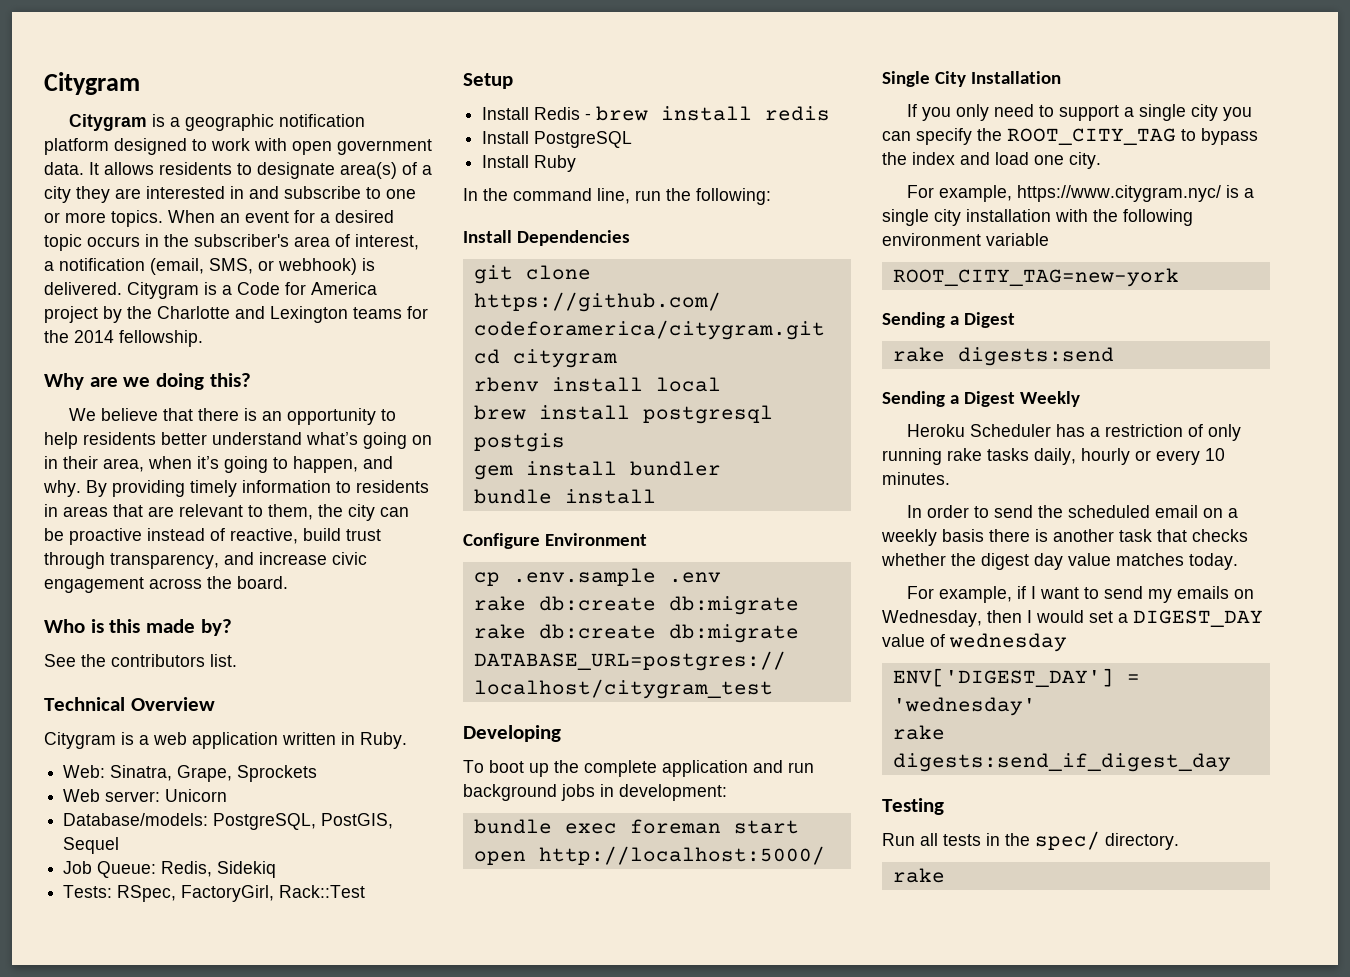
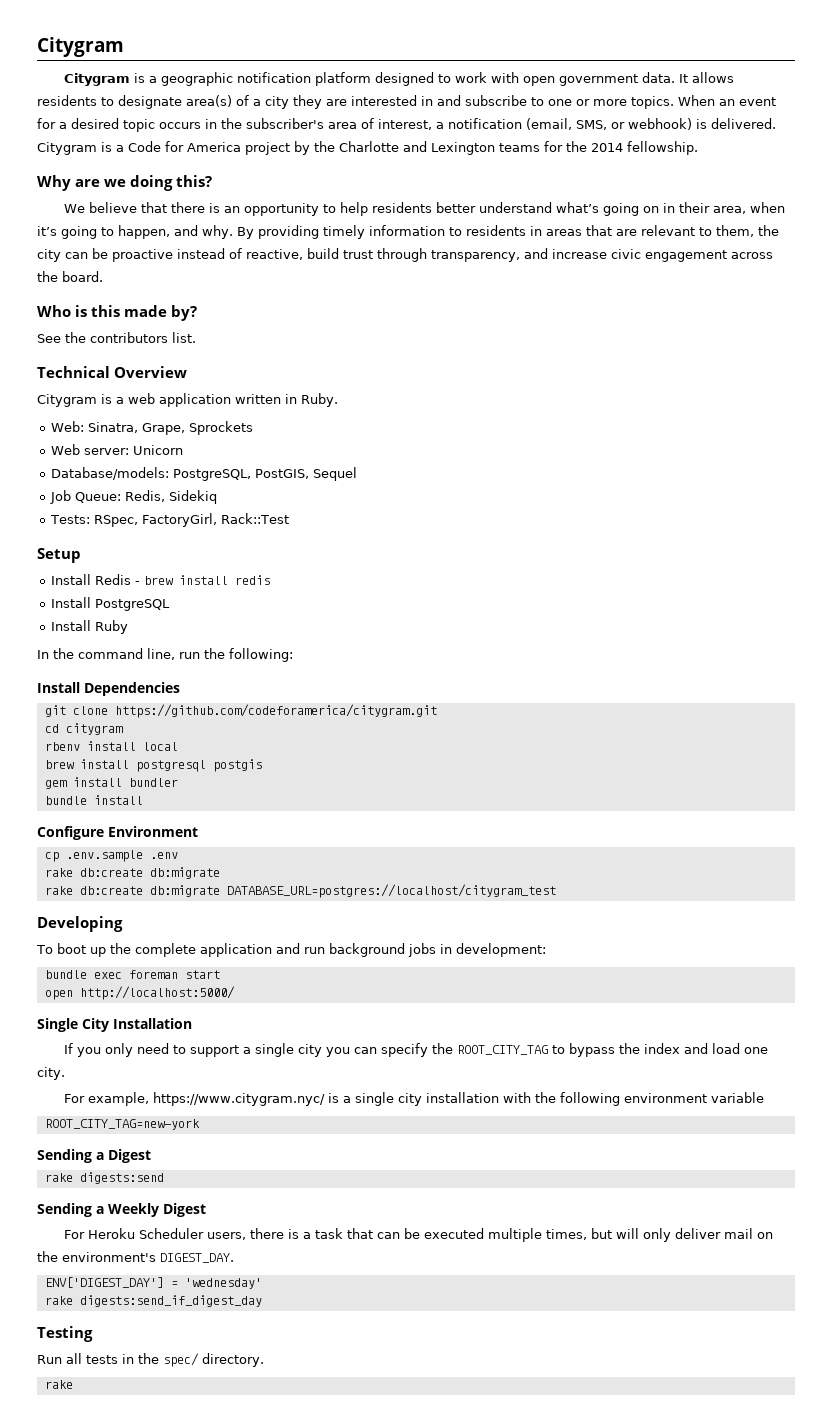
- Sending a Digest Weekly
- Heroku Scheduler has a restriction of only running rake tasks daily, hourly or every 10 minutes.
- In order to send the scheduled email on a weekly basis there is another task that checks whether the digest day value matches today.
- For example, if I want to send my emails on Wednesday, then I would set a DIGEST_DAY value of wednesday
+ Sending a Weekly Digest
+ For Heroku Scheduler users, there is a task that can be executed multiple times, but will only deliver mail on the environment's DIGEST_DAY.

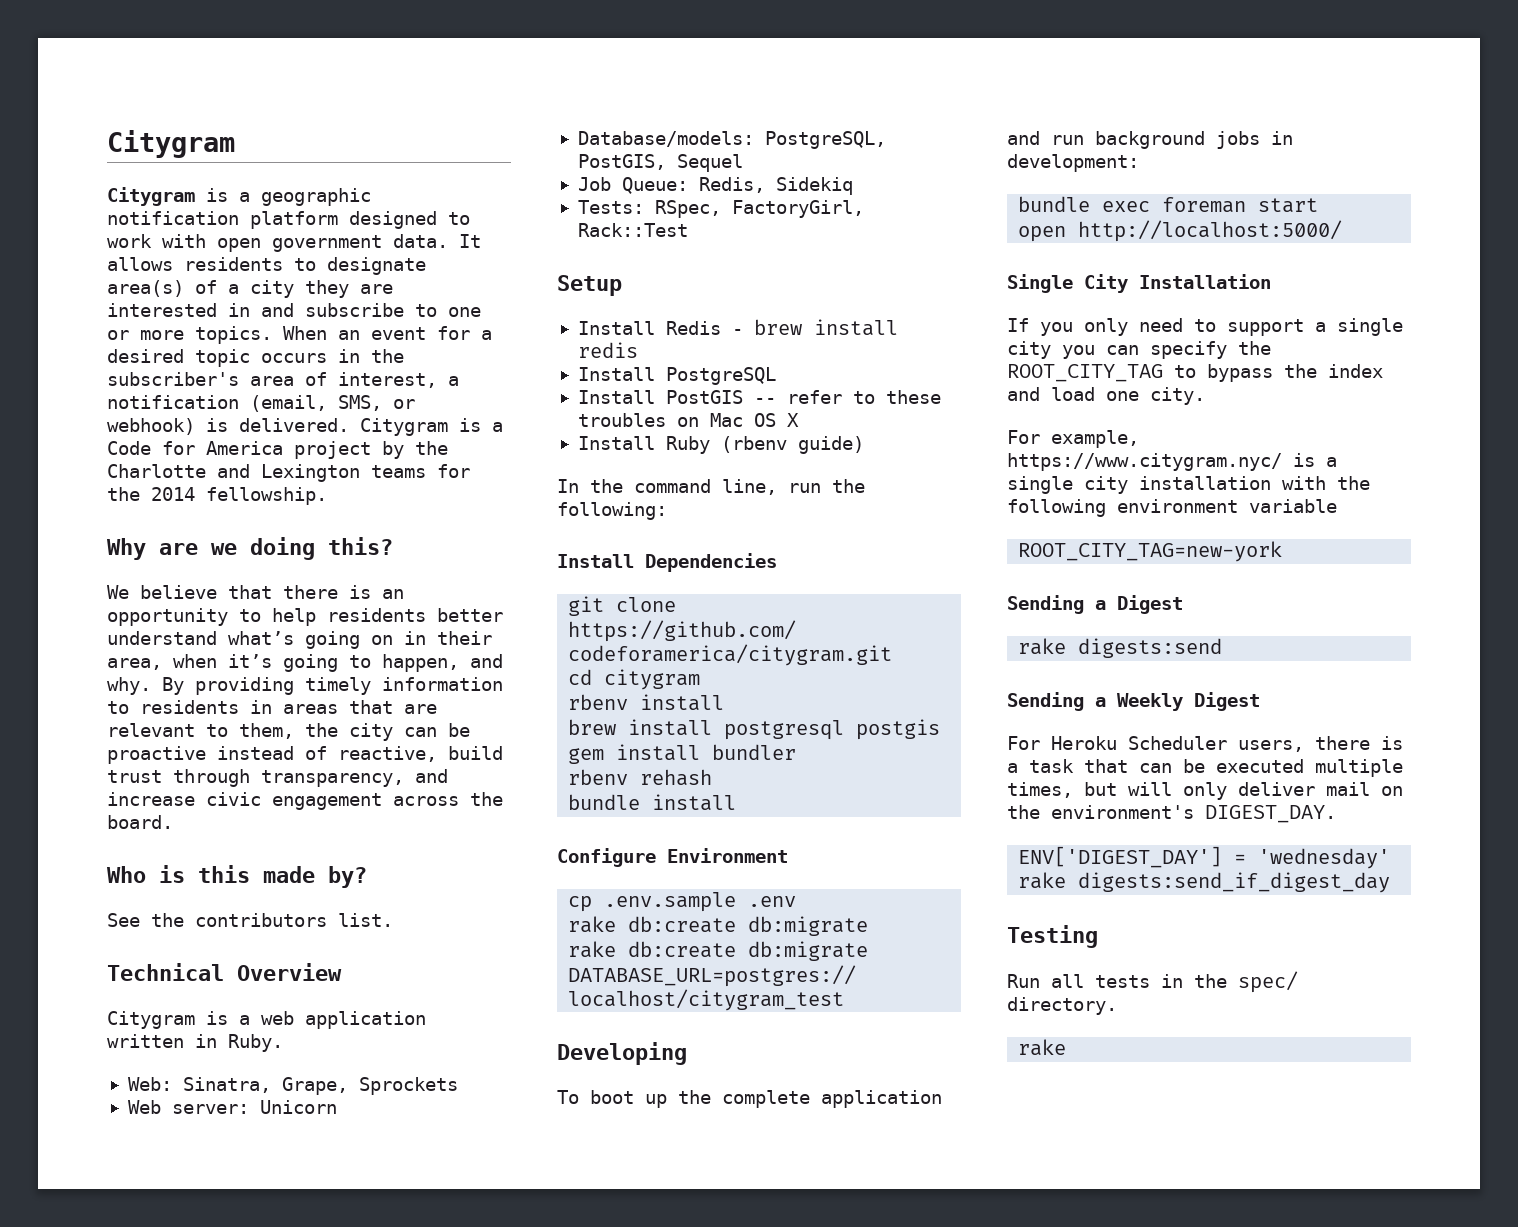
+ Install PostGIS -- refer to these troubles on Mac OS X
- Install Ruby
+ Install Ruby (rbenv guide)
- rbenv install local
+ rbenv install
+ rbenv rehash

